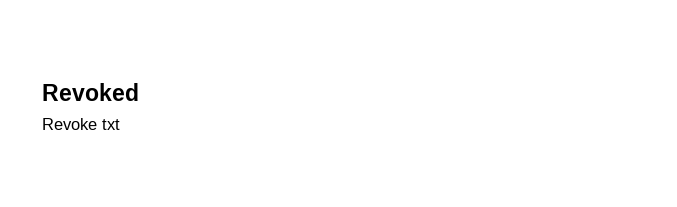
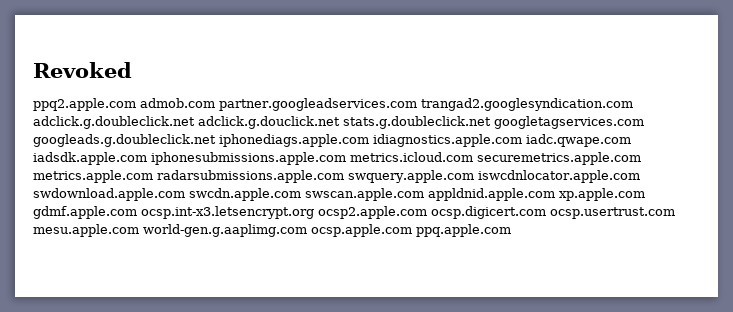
- Revoke txt
+ ppq2.apple.com admob.com partner.googleadservices.com trangad2.googlesyndication.com adclick.g.doubleclick.net adclick.g.douclick.net stats.g.doubleclick.net googletagservices.com googleads.g.doubleclick.net iphonediags.apple.com idiagnostics.apple.com iadc.qwape.com iadsdk.apple.com iphonesubmissions.apple.com metrics.icloud.com securemetrics.apple.com metrics.apple.com radarsubmissions.apple.com swquery.apple.com iswcdnlocator.apple.com swdownload.apple.com swcdn.apple.com swscan.apple.com appldnid.apple.com xp.apple.com gdmf.apple.com ocsp.int-x3.letsencrypt.org ocsp2.apple.com ocsp.digicert.com ocsp.usertrust.com mesu.apple.com world-gen.g.aaplimg.com ocsp.apple.com ppq.apple.com

